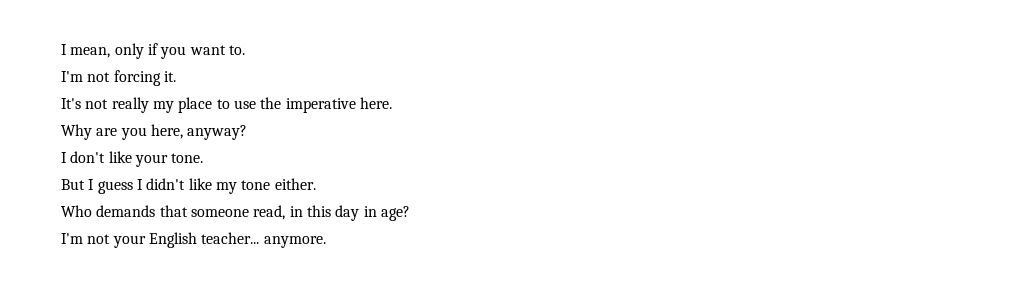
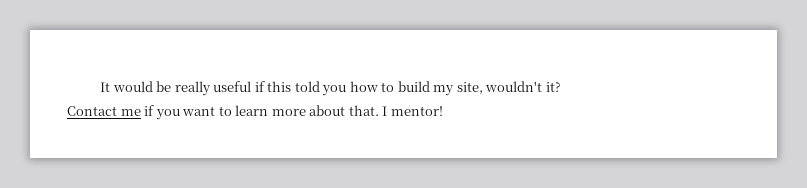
- I mean, only if you want to.
- I'm not forcing it.
- It's not really my place to use the imperative here.
- Why are you here, anyway?
- I don't like your tone.
- But I guess I didn't like my tone either.
- Who demands that someone read, in this day in age?
- I'm not your English teacher... anymore.
+ It would be really useful if this told you how to build my site, wouldn't it?
+ Contact me if you want to learn more about that. I mentor!

